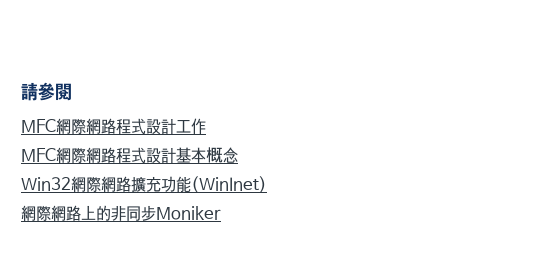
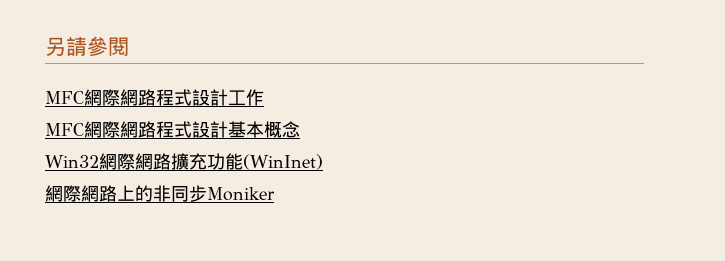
- 請參閱
+ 另請參閱

